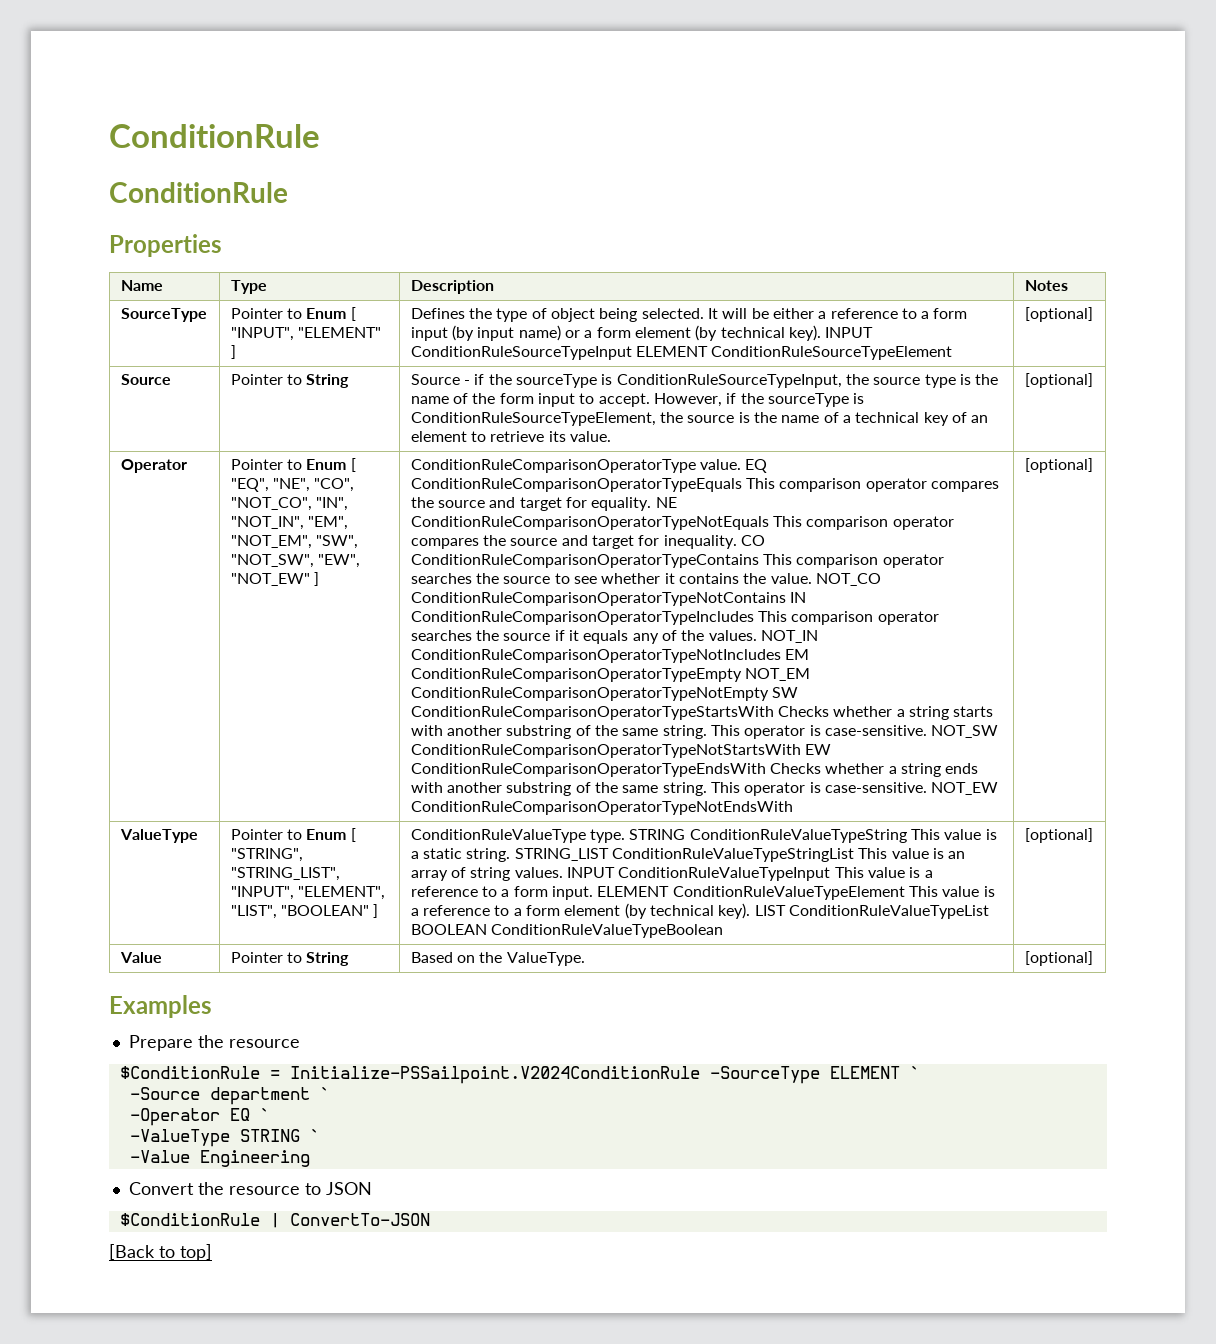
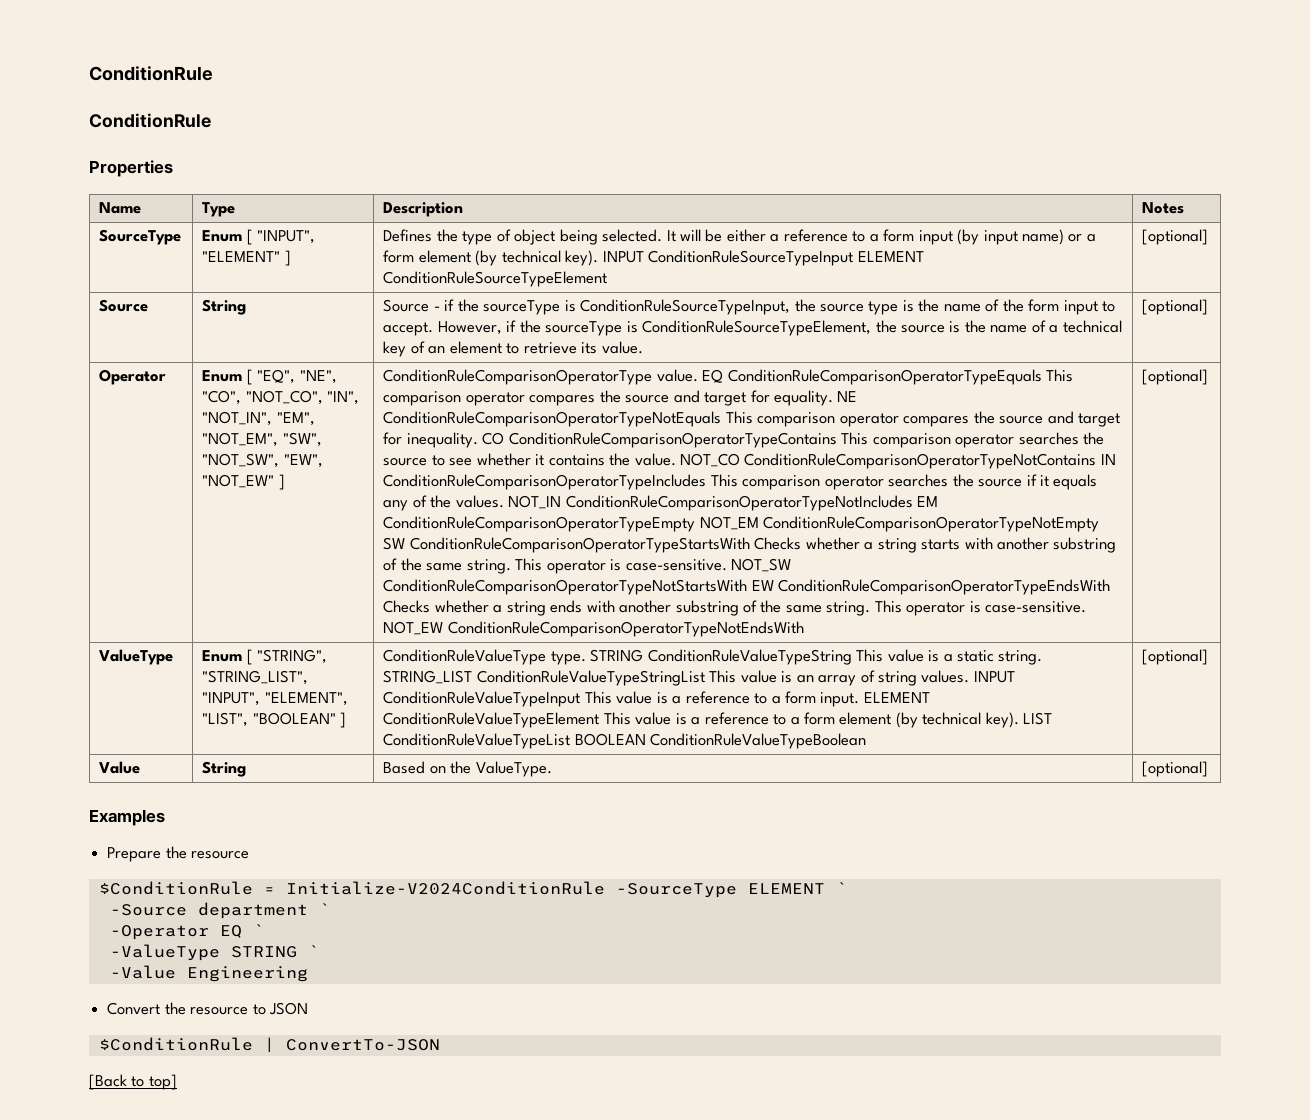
- SourceType | Pointer to Enum [ "INPUT", "ELEMENT" ] | Defines the type of object being selected. It will be either a reference to a form input (by input name) or a form element (by technical key). INPUT ConditionRuleSourceTypeInput ELEMENT ConditionRuleSourceTypeElement | [optional]
+ SourceType | Enum [ "INPUT", "ELEMENT" ] | Defines the type of object being selected. It will be either a reference to a form input (by input name) or a form element (by technical key). INPUT ConditionRuleSourceTypeInput ELEMENT ConditionRuleSourceTypeElement | [optional]
- Source | Pointer to String
+ Source | String
- Pointer to Enum [ "EQ", "NE", "CO", "NOT_CO", "IN", "NOT_IN", "EM", "NOT_EM", "SW", "NOT_SW", "EW", "NOT_EW" ]
+ Enum [ "EQ", "NE", "CO", "NOT_CO", "IN", "NOT_IN", "EM", "NOT_EM", "SW", "NOT_SW", "EW", "NOT_EW" ]
- Pointer to Enum [ "STRING", "STRING_LIST", "INPUT", "ELEMENT", "LIST", "BOOLEAN" ]
+ Enum [ "STRING", "STRING_LIST", "INPUT", "ELEMENT", "LIST", "BOOLEAN" ]
- Value | Pointer to String | Based on the ValueType. | [optional]
+ Value | String | Based on the ValueType. | [optional]
- $ConditionRule = Initialize-PSSailpoint.V2024ConditionRule -SourceType ELEMENT `
+ $ConditionRule = Initialize-V2024ConditionRule -SourceType ELEMENT `

